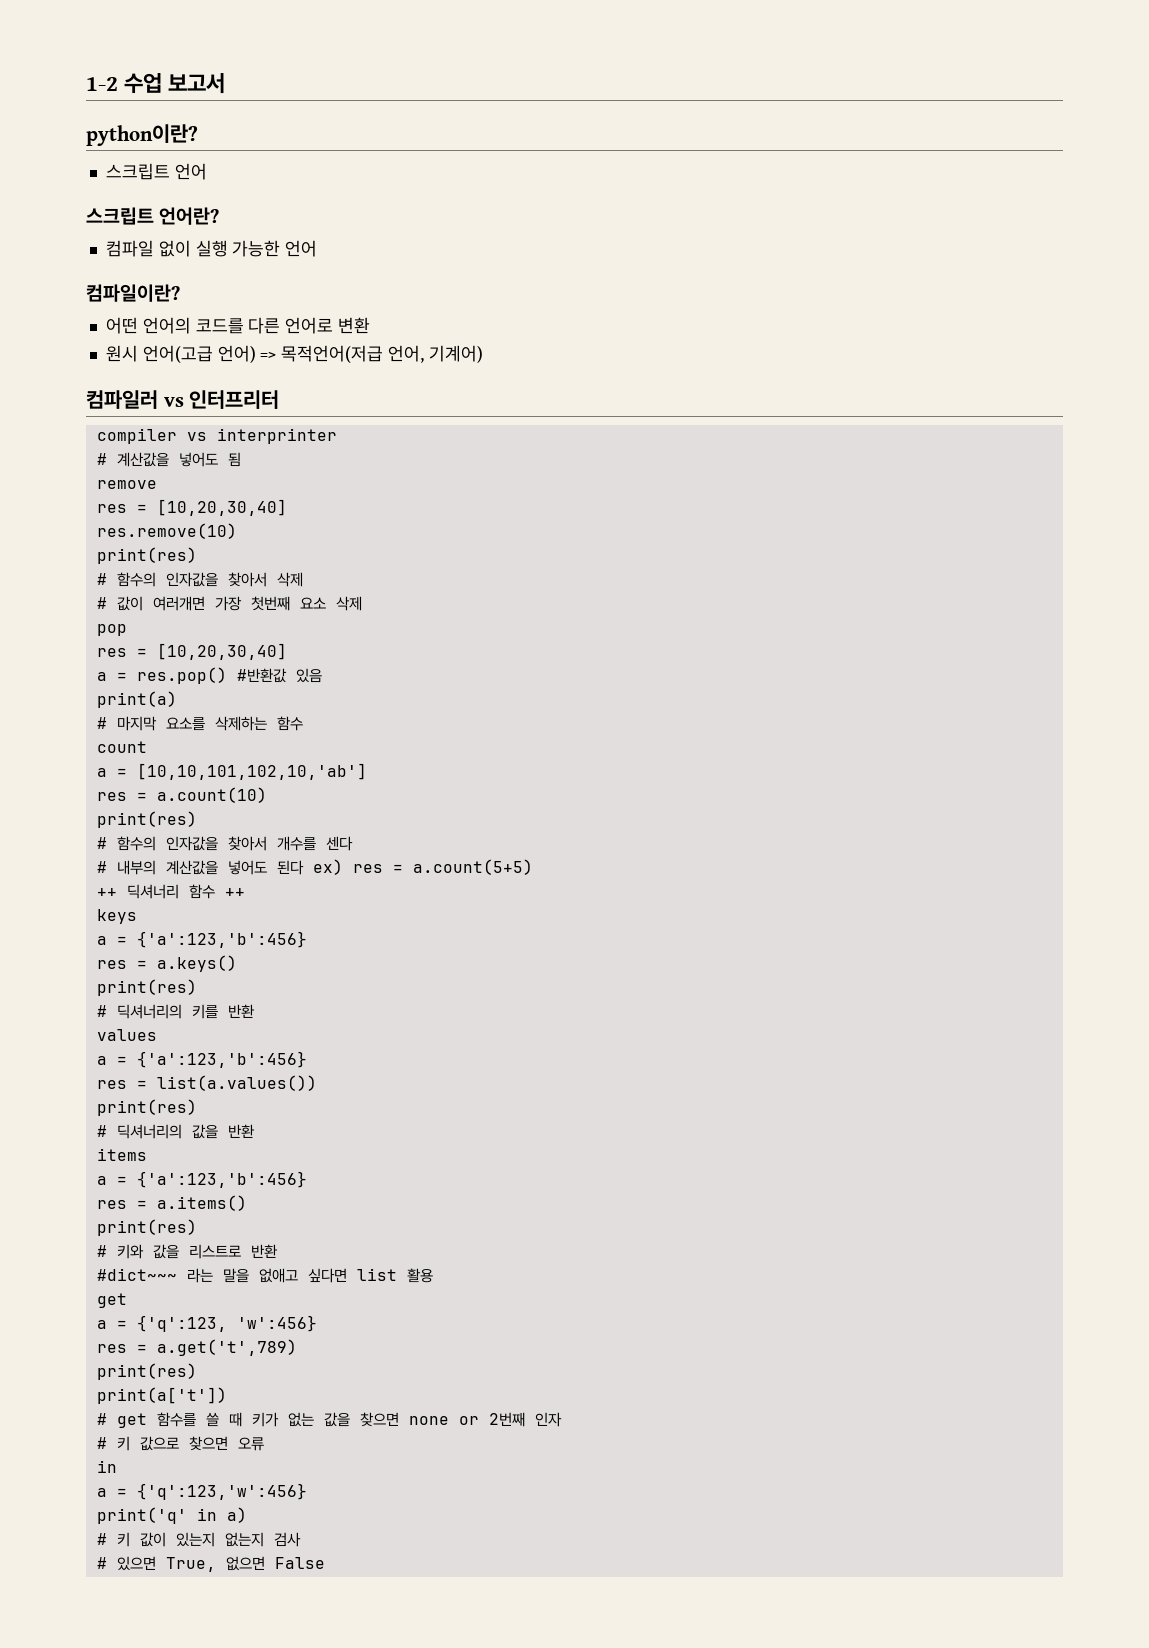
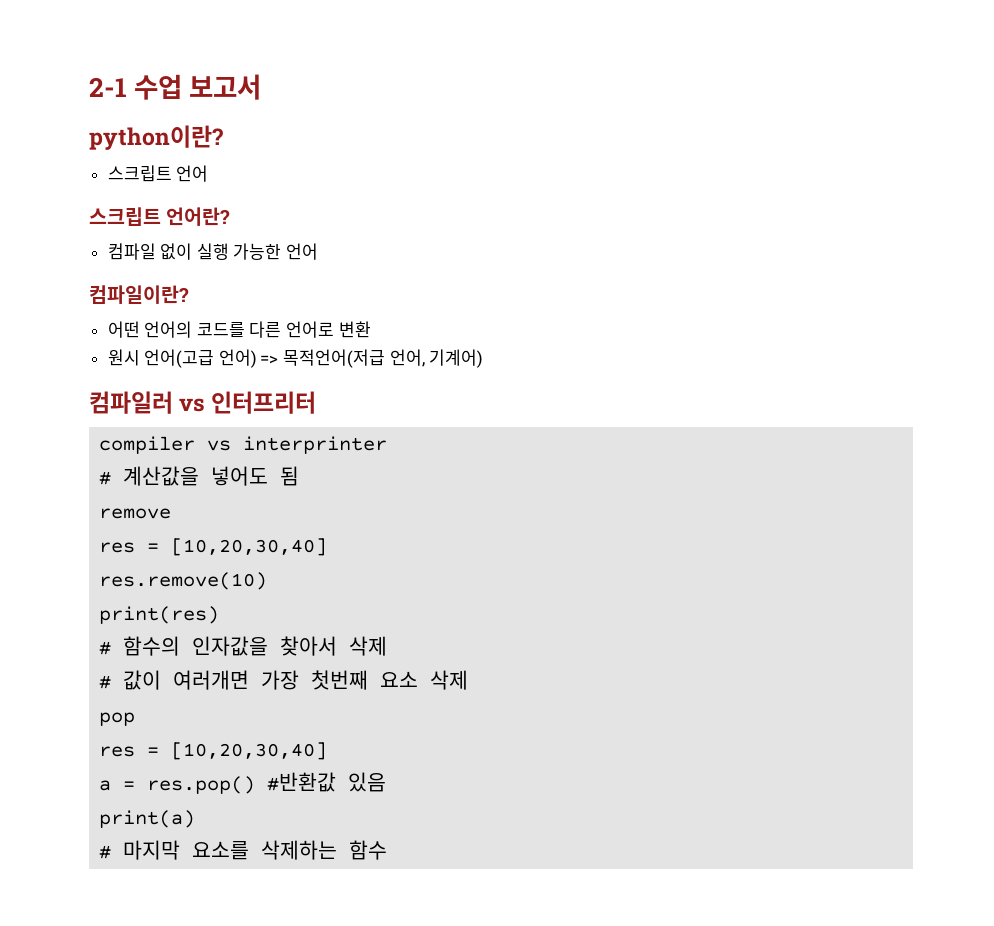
- 1-2 수업 보고서
+ 2-1 수업 보고서
- count
- a = [10,10,101,102,10,'ab']
- res = a.count(10)
- print(res)
- # 함수의 인자값을 찾아서 개수를 센다
- # 내부의 계산값을 넣어도 된다 ex) res = a.count(5+5)
- ++ 딕셔너리 함수 ++
- keys
- a = {'a':123,'b':456}
- res = a.keys()
- print(res)
- # 딕셔너리의 키를 반환
- values
- a = {'a':123,'b':456}
- res = list(a.values())
- print(res)
- # 딕셔너리의 값을 반환
- items
- a = {'a':123,'b':456}
- res = a.items()
- print(res)
- # 키와 값을 리스트로 반환
- #dict~~~ 라는 말을 없애고 싶다면 list 활용
- get
- a = {'q':123, 'w':456}
- res = a.get('t',789)
- print(res)
- print(a['t'])
- # get 함수를 쓸 때 키가 없는 값을 찾으면 none or 2번째 인자
- # 키 값으로 찾으면 오류
- in
- a = {'q':123,'w':456}
- print('q' in a)
- # 키 값이 있는지 없는지 검사
- # 있으면 True, 없으면 False

